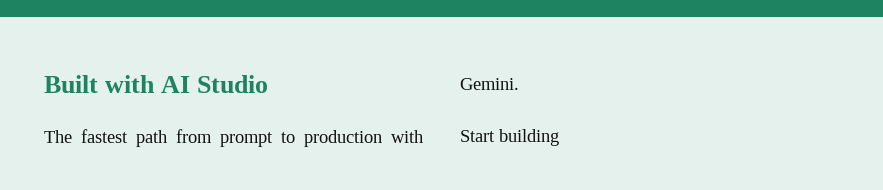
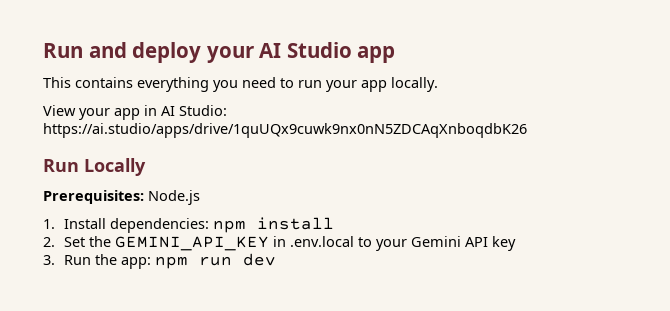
- Built with AI Studio
- The fastest path from prompt to production with Gemini.
- Start building
+ Run and deploy your AI Studio app
+ This contains everything you need to run your app locally.
+ View your app in AI Studio: https://ai.studio/apps/drive/1quUQx9cuwk9nx0nN5ZDCAqXnboqdbK26
+ Run Locally
+ Prerequisites: Node.js
+ 1. Install dependencies: npm install
+ 2. Set the GEMINI_API_KEY in .env.local to your Gemini API key
+ 3. Run the app: npm run dev

